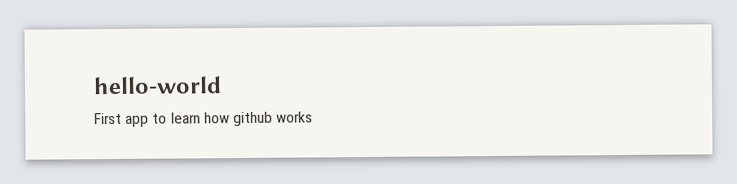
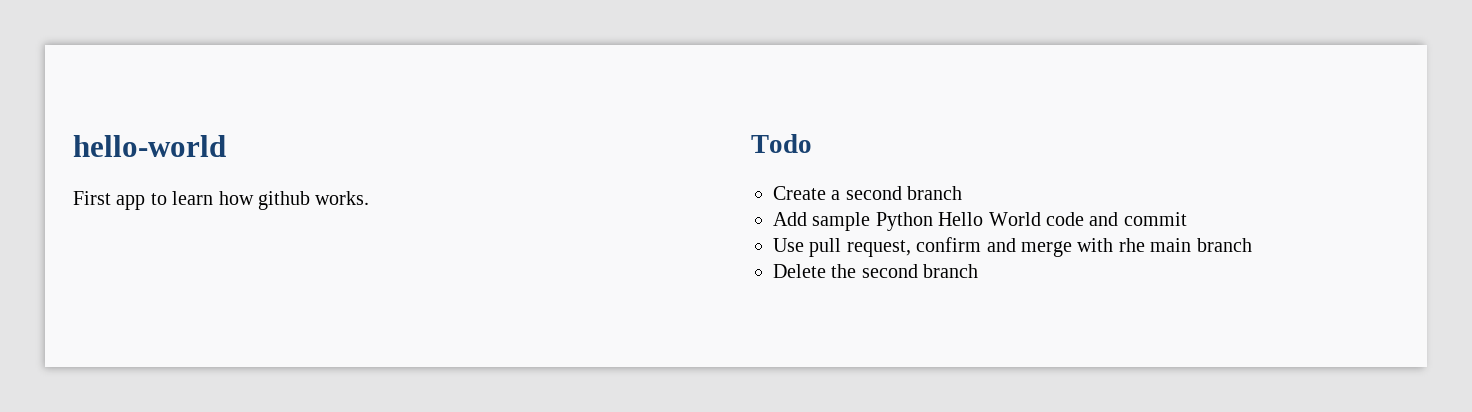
- First app to learn how github works
+ First app to learn how github works.
+ Todo
+ Create a second branch
+ Add sample Python Hello World code and commit
+ Use pull request, confirm and merge with rhe main branch
+ Delete the second branch

